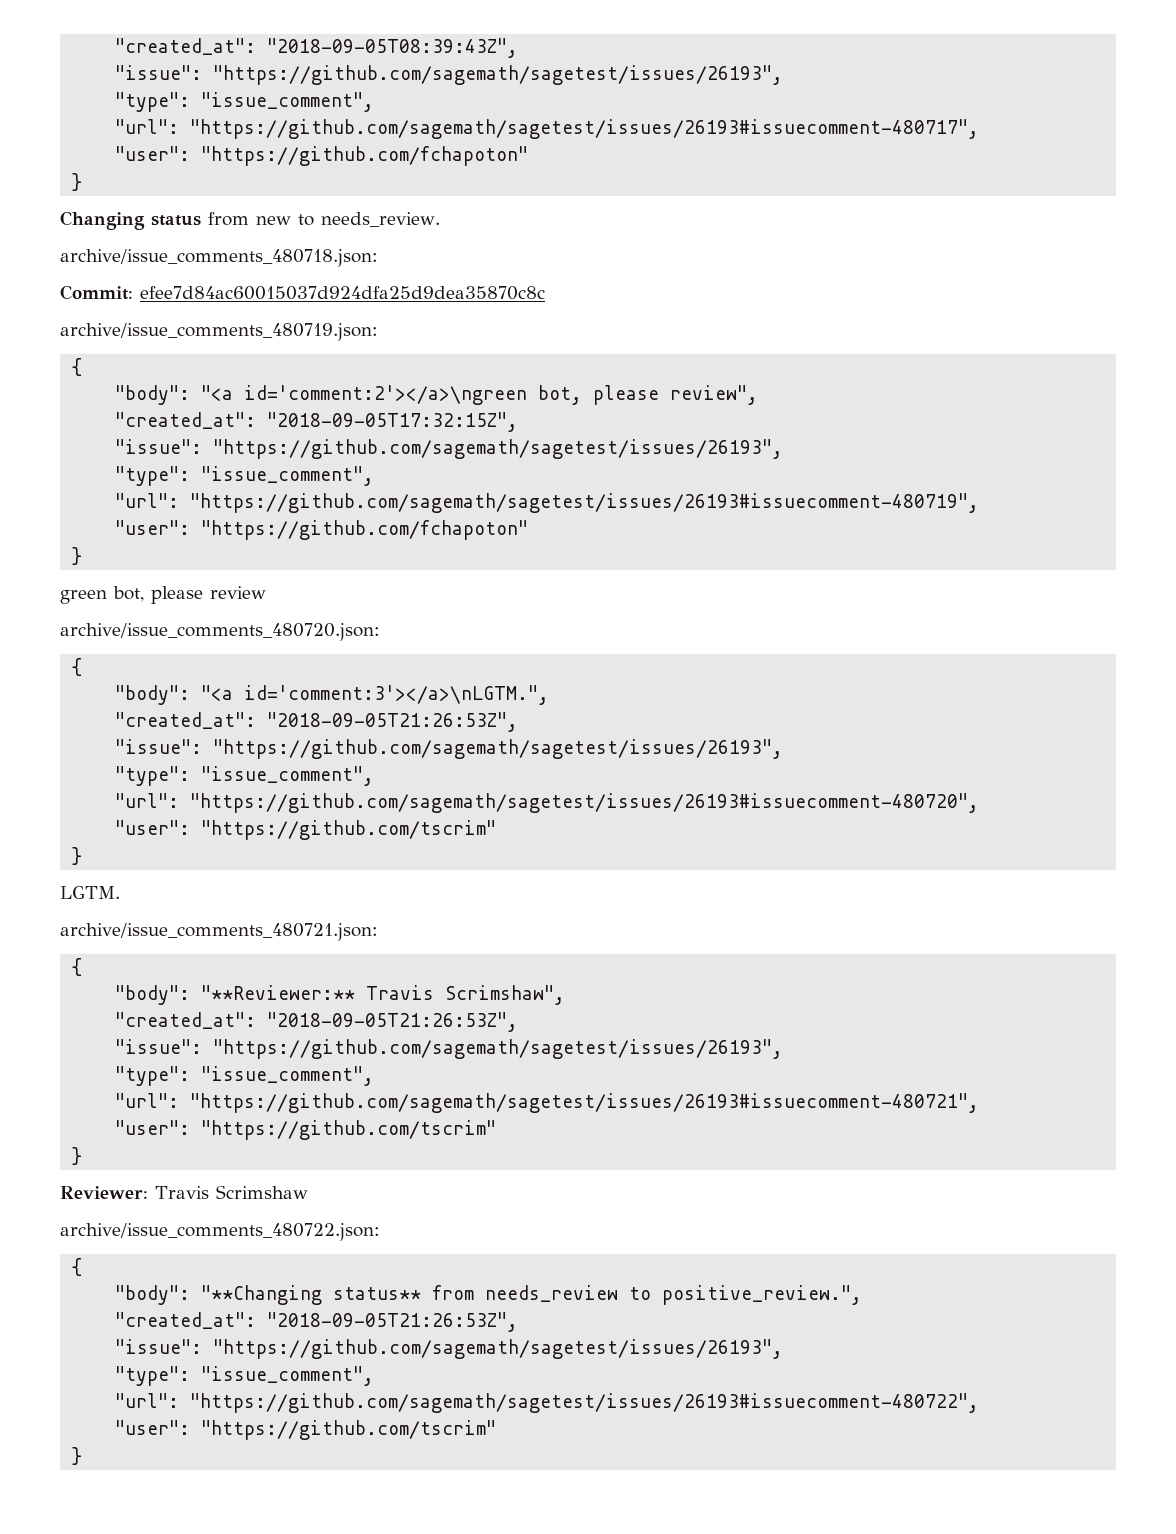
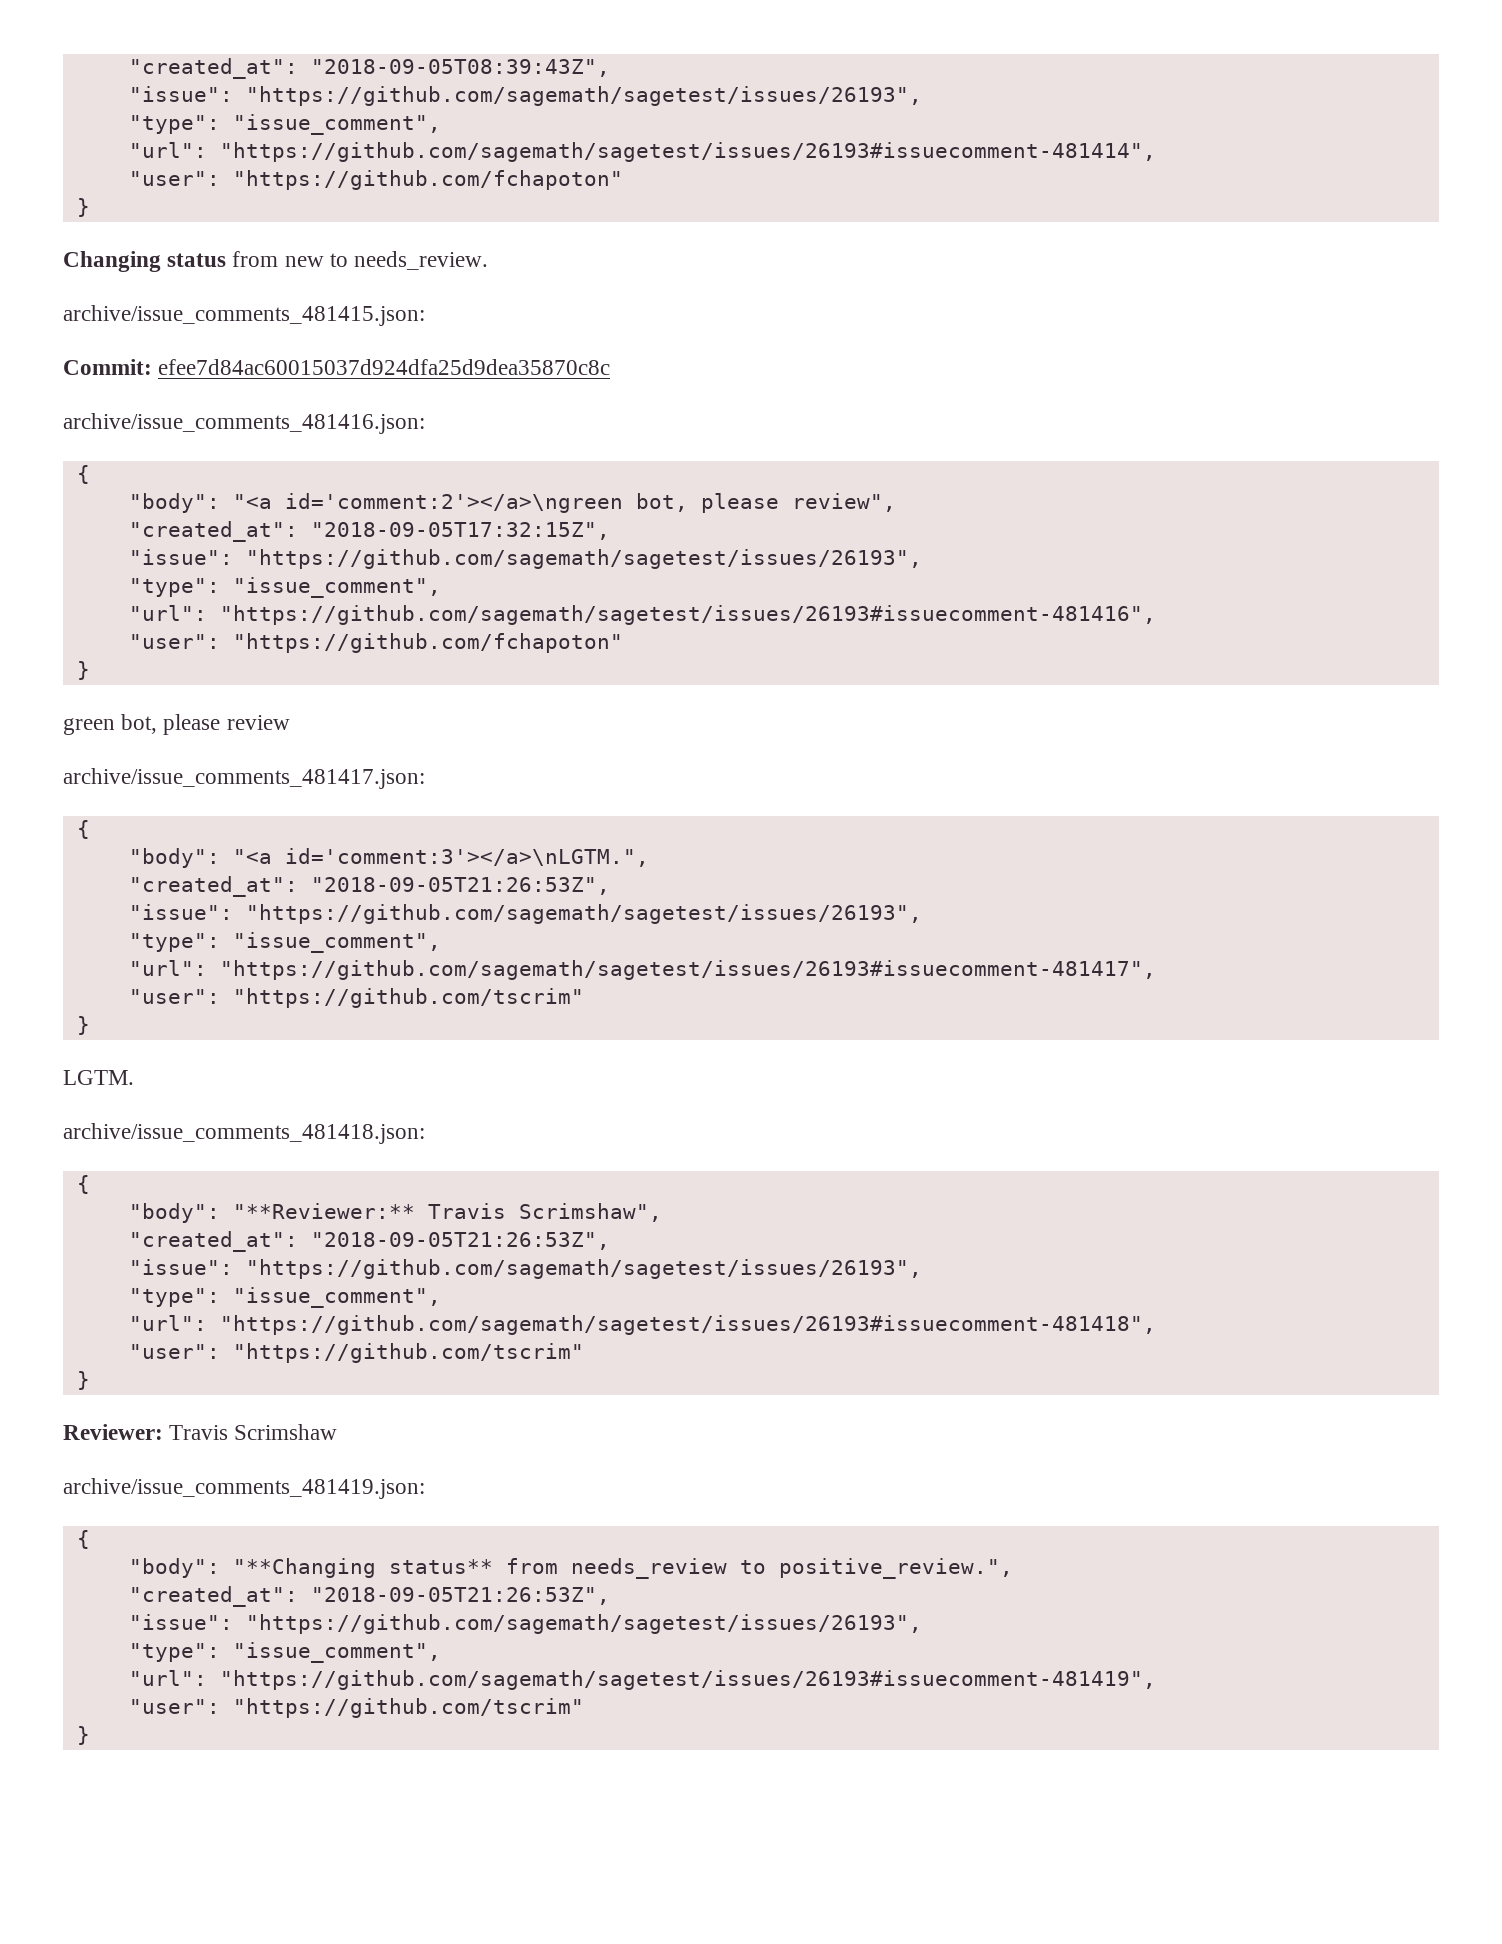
- "url": "https://github.com/sagemath/sagetest/issues/26193#issuecomment-480717",
+ "url": "https://github.com/sagemath/sagetest/issues/26193#issuecomment-481414",
- archive/issue_comments_480718.json:
+ archive/issue_comments_481415.json:
- archive/issue_comments_480719.json:
+ archive/issue_comments_481416.json:
- "url": "https://github.com/sagemath/sagetest/issues/26193#issuecomment-480719",
+ "url": "https://github.com/sagemath/sagetest/issues/26193#issuecomment-481416",
- archive/issue_comments_480720.json:
+ archive/issue_comments_481417.json:
- "url": "https://github.com/sagemath/sagetest/issues/26193#issuecomment-480720",
+ "url": "https://github.com/sagemath/sagetest/issues/26193#issuecomment-481417",
- archive/issue_comments_480721.json:
+ archive/issue_comments_481418.json:
- "url": "https://github.com/sagemath/sagetest/issues/26193#issuecomment-480721",
+ "url": "https://github.com/sagemath/sagetest/issues/26193#issuecomment-481418",
- archive/issue_comments_480722.json:
+ archive/issue_comments_481419.json:
- "url": "https://github.com/sagemath/sagetest/issues/26193#issuecomment-480722",
+ "url": "https://github.com/sagemath/sagetest/issues/26193#issuecomment-481419",

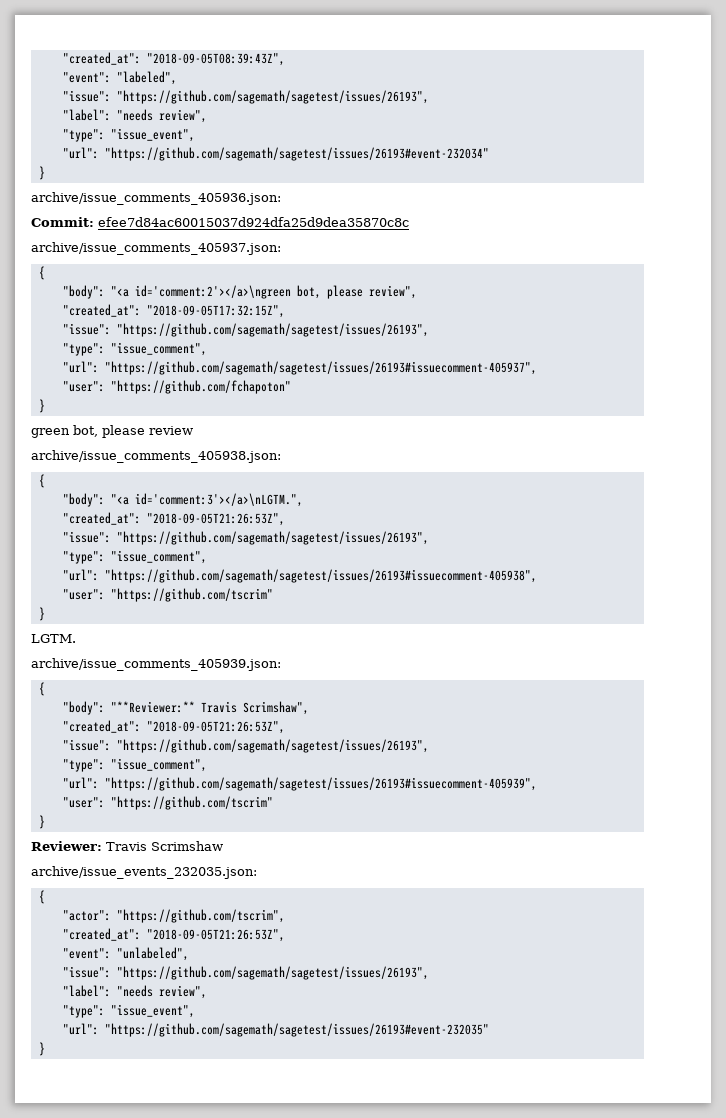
  "created_at": "2018-09-05T08:39:43Z",
+ "event": "labeled",
  "issue": "https://github.com/sagemath/sagetest/issues/26193",
- "type": "issue_comment",
- "url": "https://github.com/sagemath/sagetest/issues/26193#issuecomment-481414",
- "user": "https://github.com/fchapoton"
+ "label": "needs review",
+ "type": "issue_event",
+ "url": "https://github.com/sagemath/sagetest/issues/26193#event-232034"
  }
- Changing status from new to needs_review.
- archive/issue_comments_481415.json:
+ archive/issue_comments_405936.json:
- archive/issue_comments_481416.json:
+ archive/issue_comments_405937.json:
- "url": "https://github.com/sagemath/sagetest/issues/26193#issuecomment-481416",
+ "url": "https://github.com/sagemath/sagetest/issues/26193#issuecomment-405937",
- archive/issue_comments_481417.json:
+ archive/issue_comments_405938.json:
- "url": "https://github.com/sagemath/sagetest/issues/26193#issuecomment-481417",
+ "url": "https://github.com/sagemath/sagetest/issues/26193#issuecomment-405938",
- archive/issue_comments_481418.json:
+ archive/issue_comments_405939.json:
- "url": "https://github.com/sagemath/sagetest/issues/26193#issuecomment-481418",
+ "url": "https://github.com/sagemath/sagetest/issues/26193#issuecomment-405939",
- archive/issue_comments_481419.json:
+ archive/issue_events_232035.json:
  {
- "body": "**Changing status** from needs_review to positive_review.",
+ "actor": "https://github.com/tscrim",
  "created_at": "2018-09-05T21:26:53Z",
+ "event": "unlabeled",
  "issue": "https://github.com/sagemath/sagetest/issues/26193",
- "type": "issue_comment",
- "url": "https://github.com/sagemath/sagetest/issues/26193#issuecomment-481419",
- "user": "https://github.com/tscrim"
+ "label": "needs review",
+ "type": "issue_event",
+ "url": "https://github.com/sagemath/sagetest/issues/26193#event-232035"

